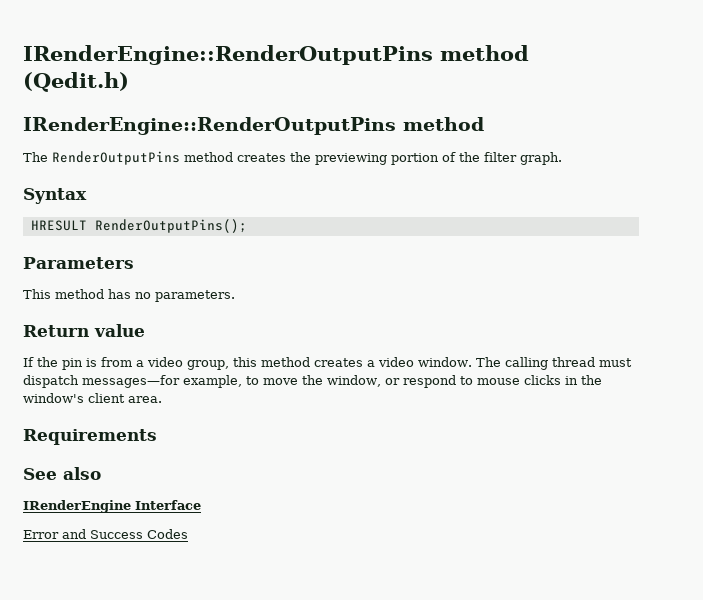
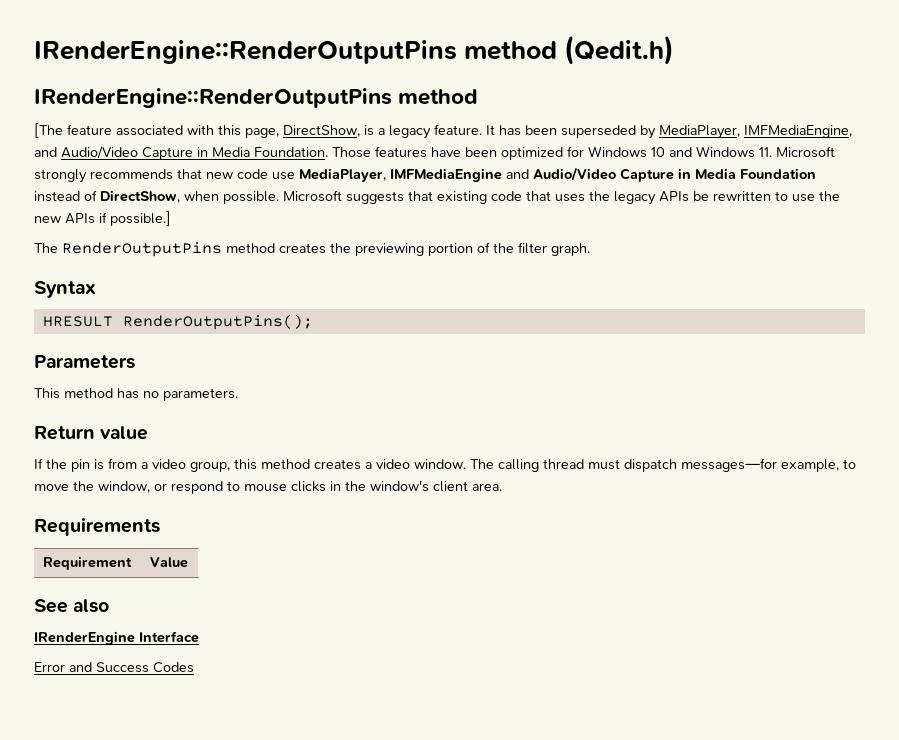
+ [The feature associated with this page, DirectShow, is a legacy feature. It has been superseded by MediaPlayer, IMFMediaEngine, and Audio/Video Capture in Media Foundation. Those features have been optimized for Windows 10 and Windows 11. Microsoft strongly recommends that new code use MediaPlayer, IMFMediaEngine and Audio/Video Capture in Media Foundation instead of DirectShow, when possible. Microsoft suggests that existing code that uses the legacy APIs be rewritten to use the new APIs if possible.]
+ Requirement | Value

